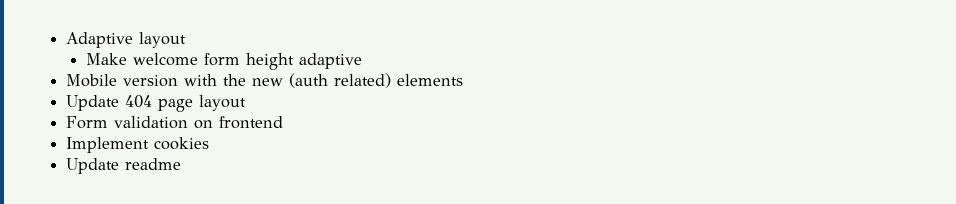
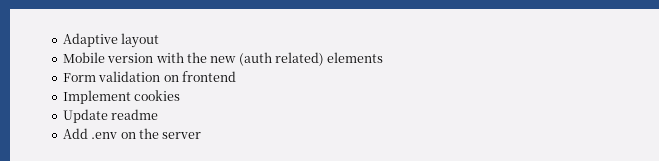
- Make welcome form height adaptive
- Update 404 page layout
+ Add .env on the server

